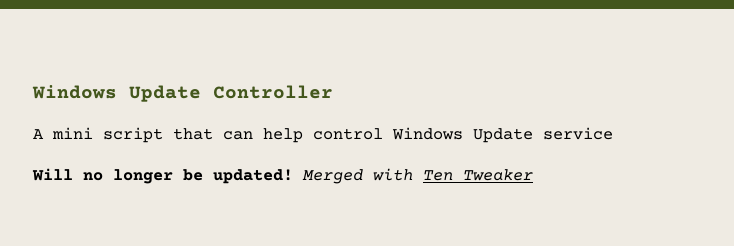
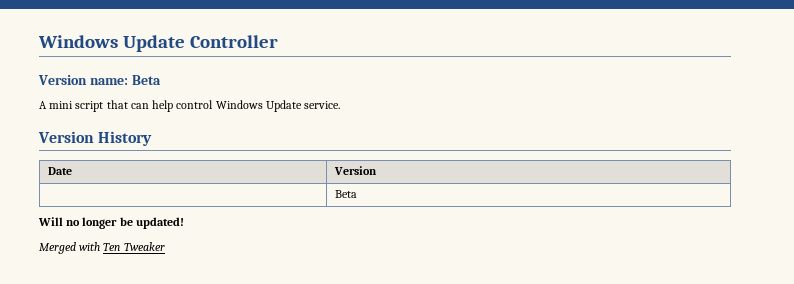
+ Version name: Beta
- A mini script that can help control Windows Update service
+ A mini script that can help control Windows Update service.
+ Version History
+ Date | Version
+ | Beta
- Will no longer be updated! Merged with Ten Tweaker
+ Will no longer be updated!
+ Merged with Ten Tweaker

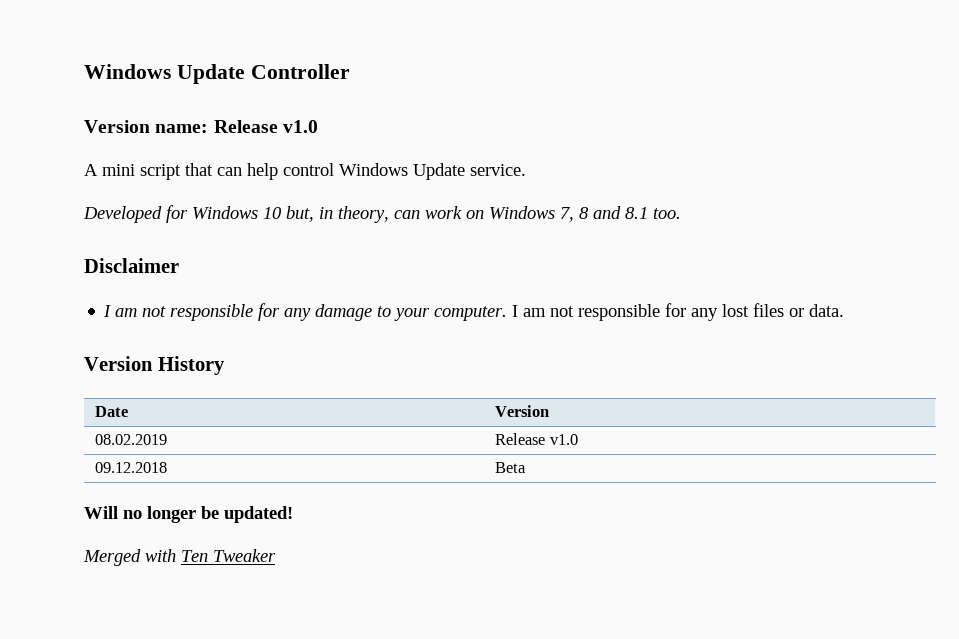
- Version name: Beta
+ Version name: Release v1.0
+ Developed for Windows 10 but, in theory, can work on Windows 7, 8 and 8.1 too.
+ Disclaimer
+ I am not responsible for any damage to your computer. I am not responsible for any lost files or data.
- | Beta
+ 08.02.2019 | Release v1.0
+ 09.12.2018 | Beta

